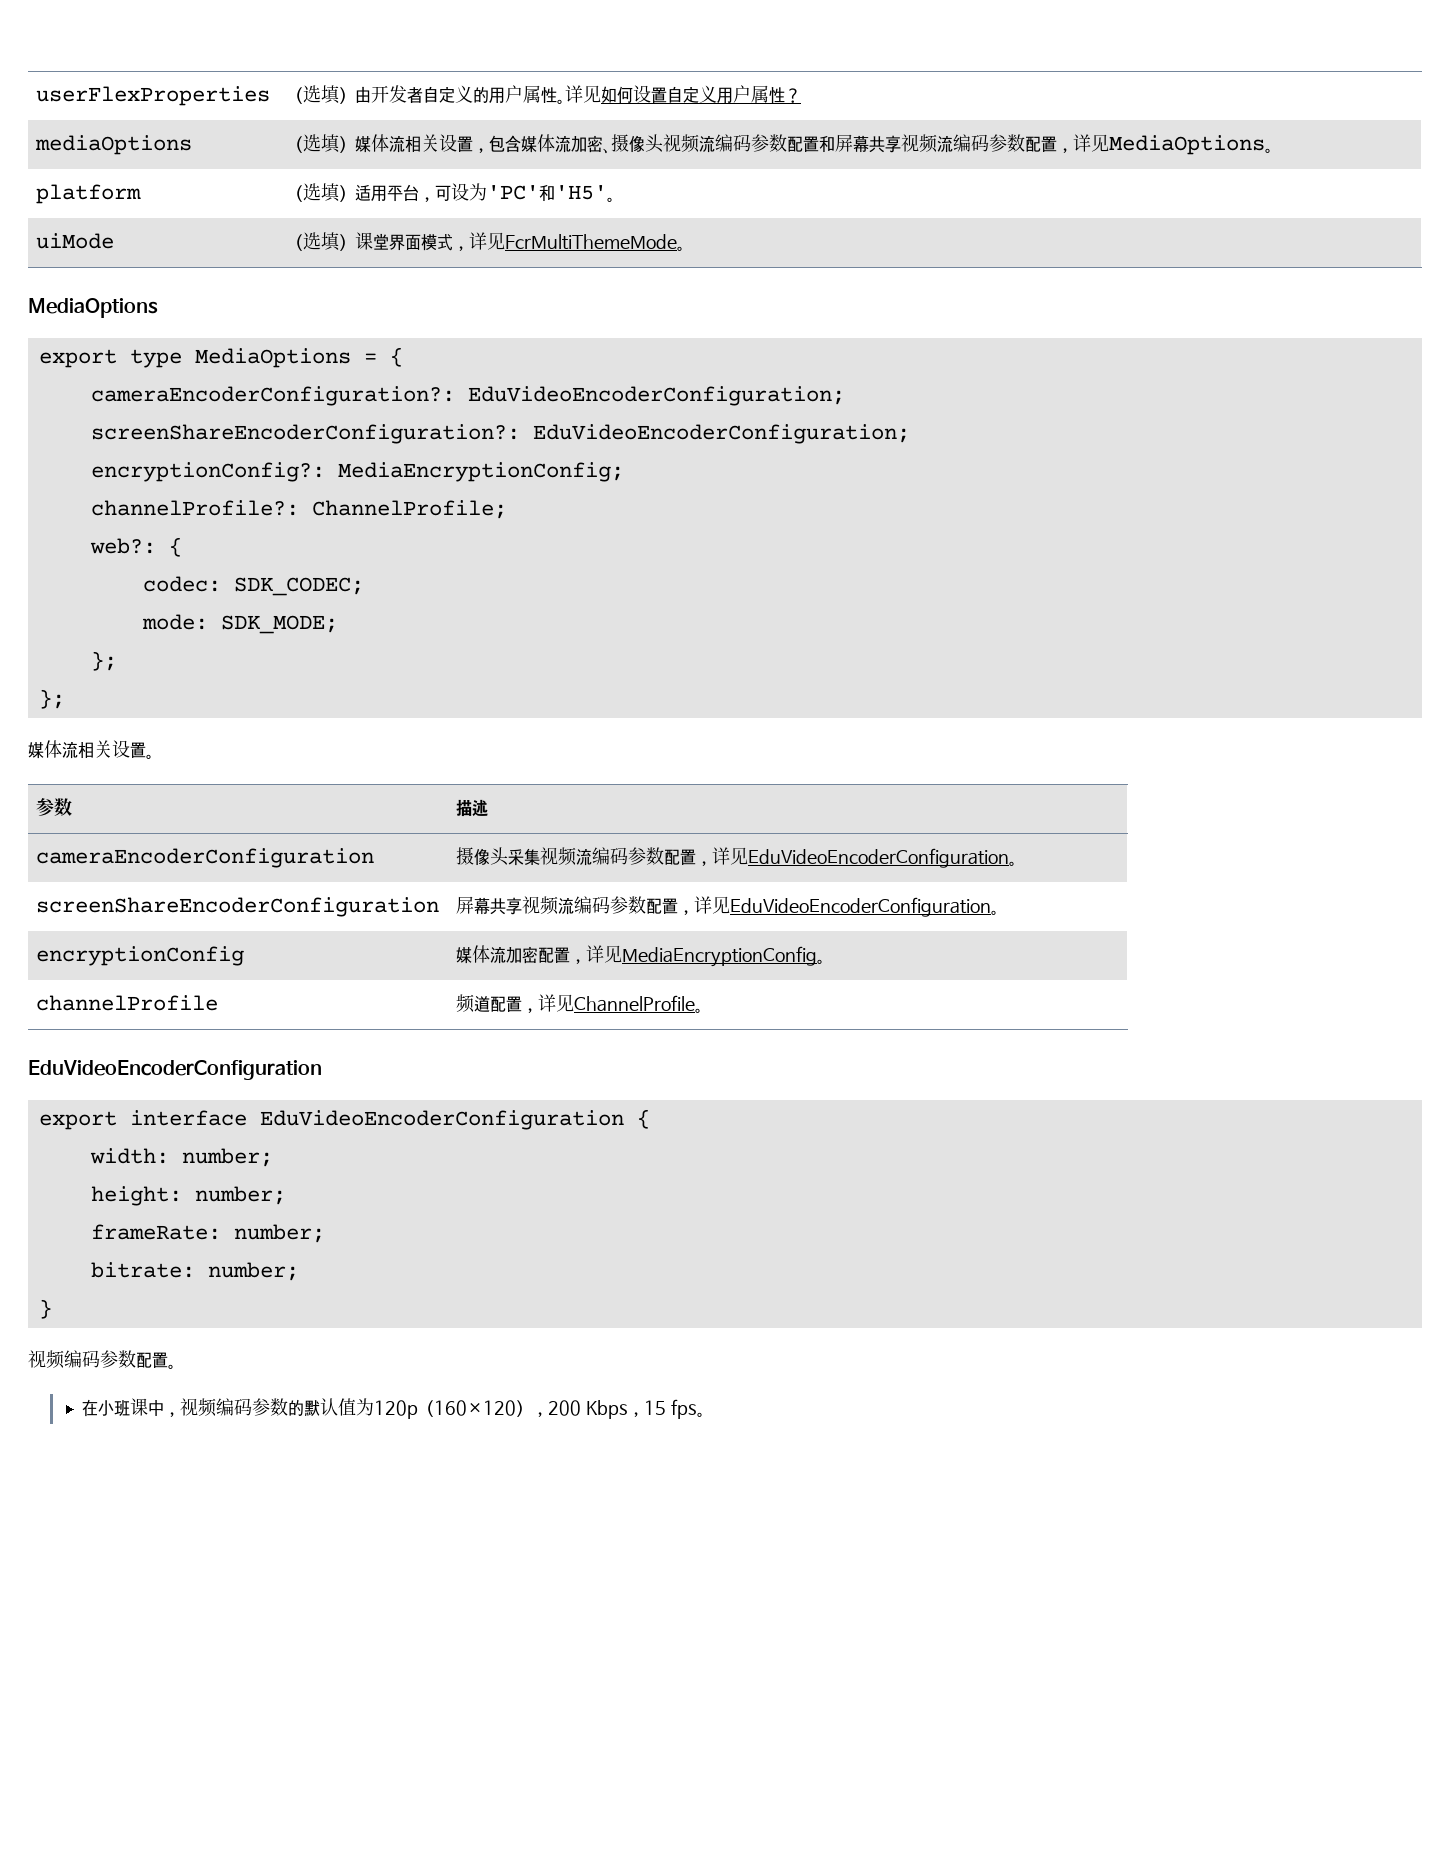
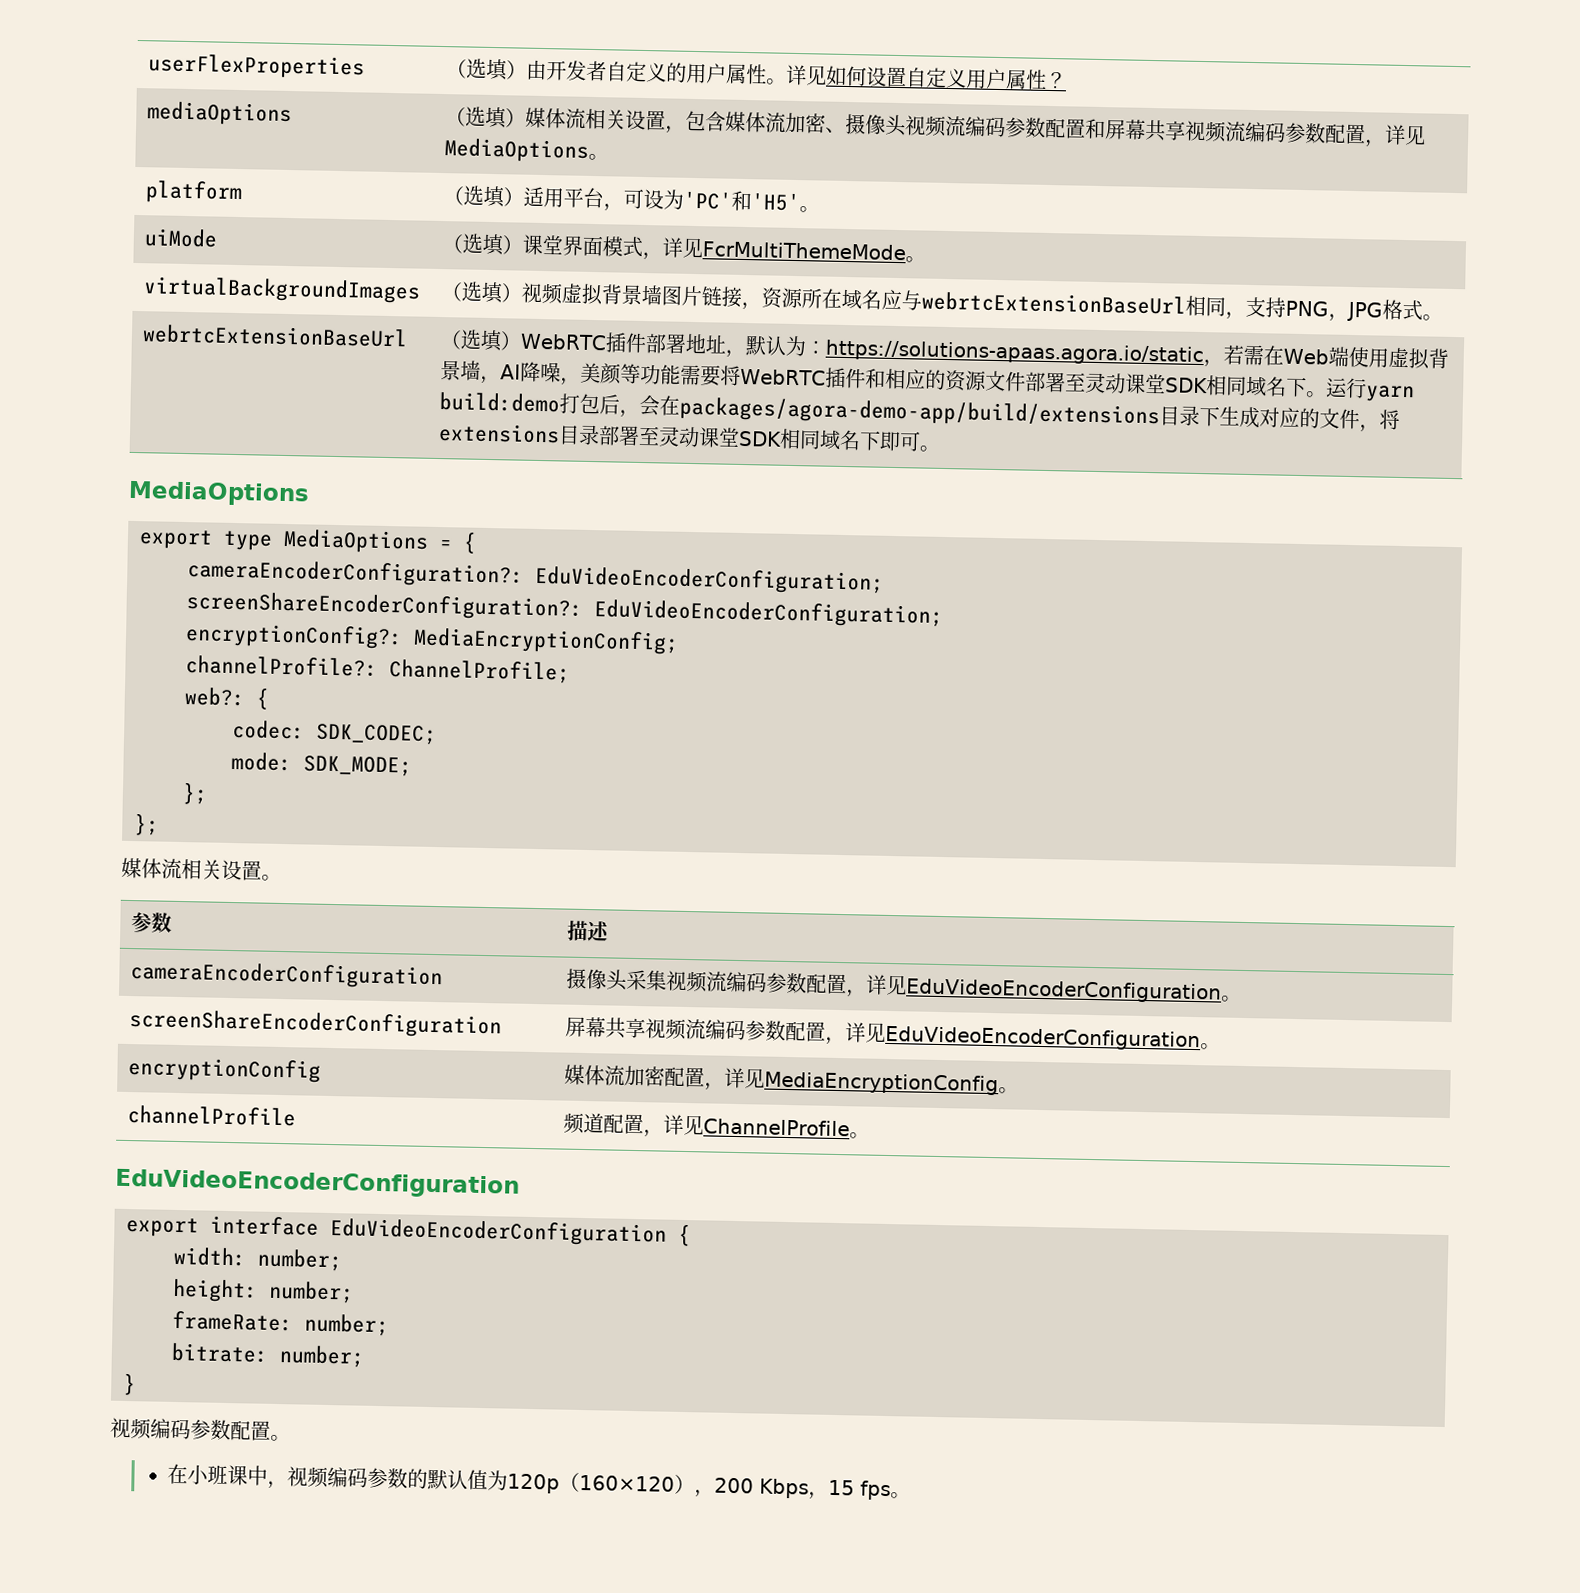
+ virtualBackgroundImages | （选填）视频虚拟背景墙图片链接，资源所在域名应与webrtcExtensionBaseUrl相同，支持PNG，JPG格式。
+ webrtcExtensionBaseUrl | （选填）WebRTC插件部署地址，默认为：https://solutions-apaas.agora.io/static，若需在Web端使用虚拟背景墙，AI降噪，美颜等功能需要将WebRTC插件和相应的资源文件部署至灵动课堂SDK相同域名下。运行yarn build:demo打包后，会在packages/agora-demo-app/build/extensions目录下生成对应的文件，将extensions目录部署至灵动课堂SDK相同域名下即可。

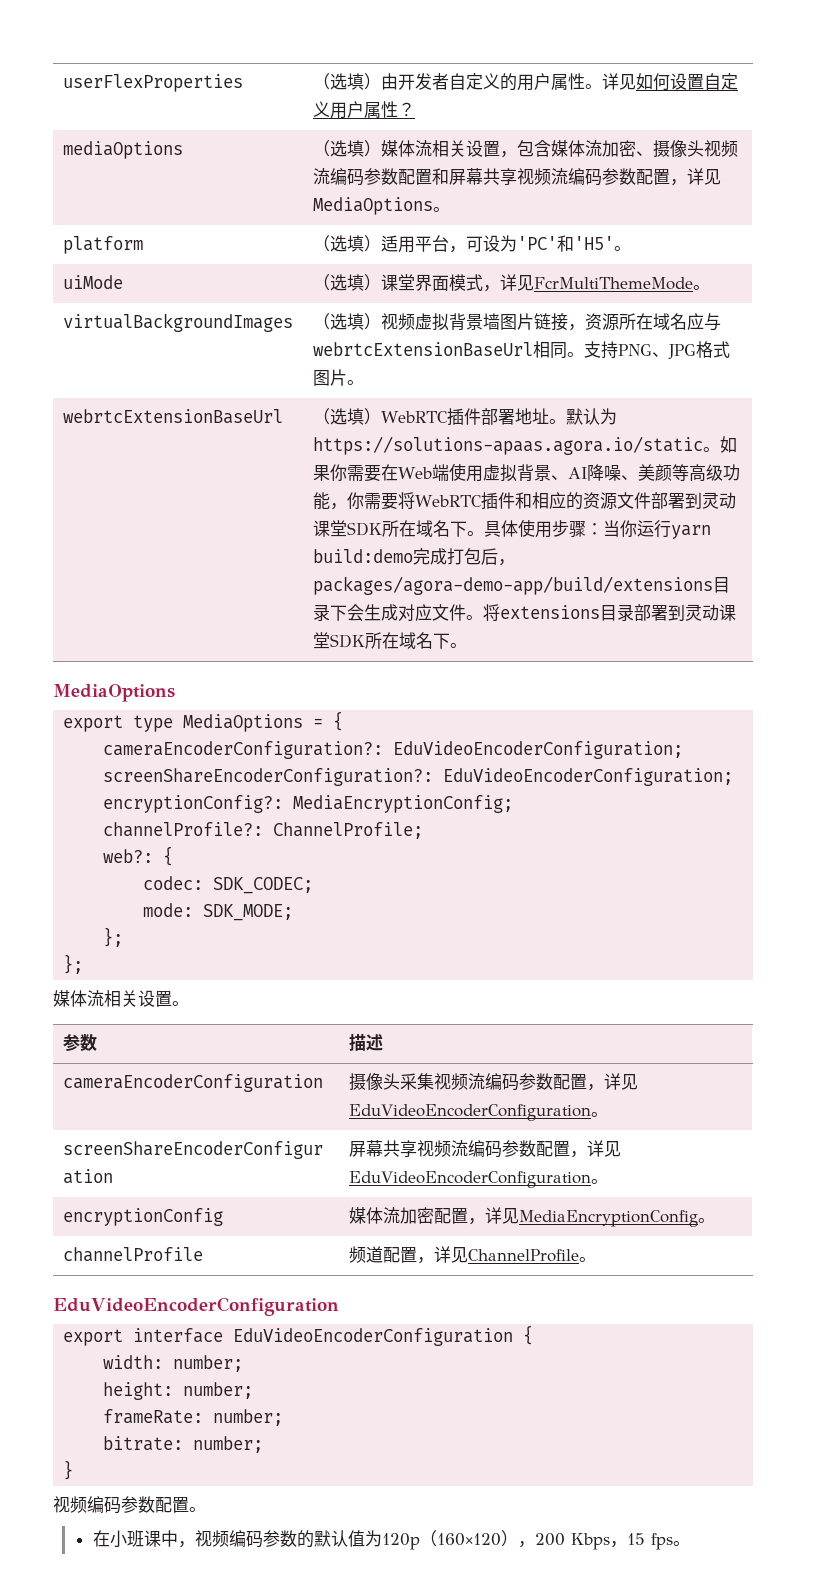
- virtualBackgroundImages | （选填）视频虚拟背景墙图片链接，资源所在域名应与webrtcExtensionBaseUrl相同，支持PNG，JPG格式。
+ virtualBackgroundImages | （选填）视频虚拟背景墙图片链接，资源所在域名应与webrtcExtensionBaseUrl相同。支持PNG、JPG格式图片。
- （选填）WebRTC插件部署地址，默认为：https://solutions-apaas.agora.io/static，若需在Web端使用虚拟背景墙，AI降噪，美颜等功能需要将WebRTC插件和相应的资源文件部署至灵动课堂SDK相同域名下。运行yarn build:demo打包后，会在packages/agora-demo-app/build/extensions目录下生成对应的文件，将extensions目录部署至灵动课堂SDK相同域名下即可。
+ （选填）WebRTC插件部署地址。默认为https://solutions-apaas.agora.io/static。如果你需要在Web端使用虚拟背景、AI降噪、美颜等高级功能，你需要将WebRTC插件和相应的资源文件部署到灵动课堂SDK所在域名下。具体使用步骤：当你运行yarn build:demo完成打包后，packages/agora-demo-app/build/extensions目录下会生成对应文件。将extensions目录部署到灵动课堂SDK所在域名下。

